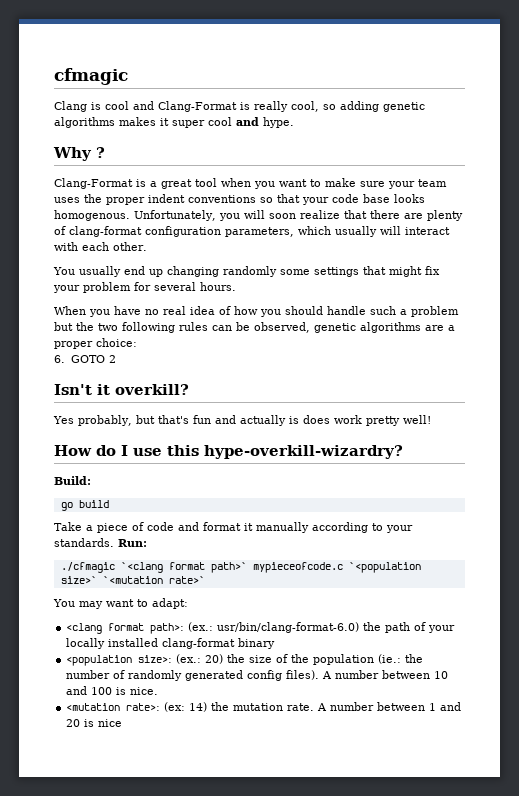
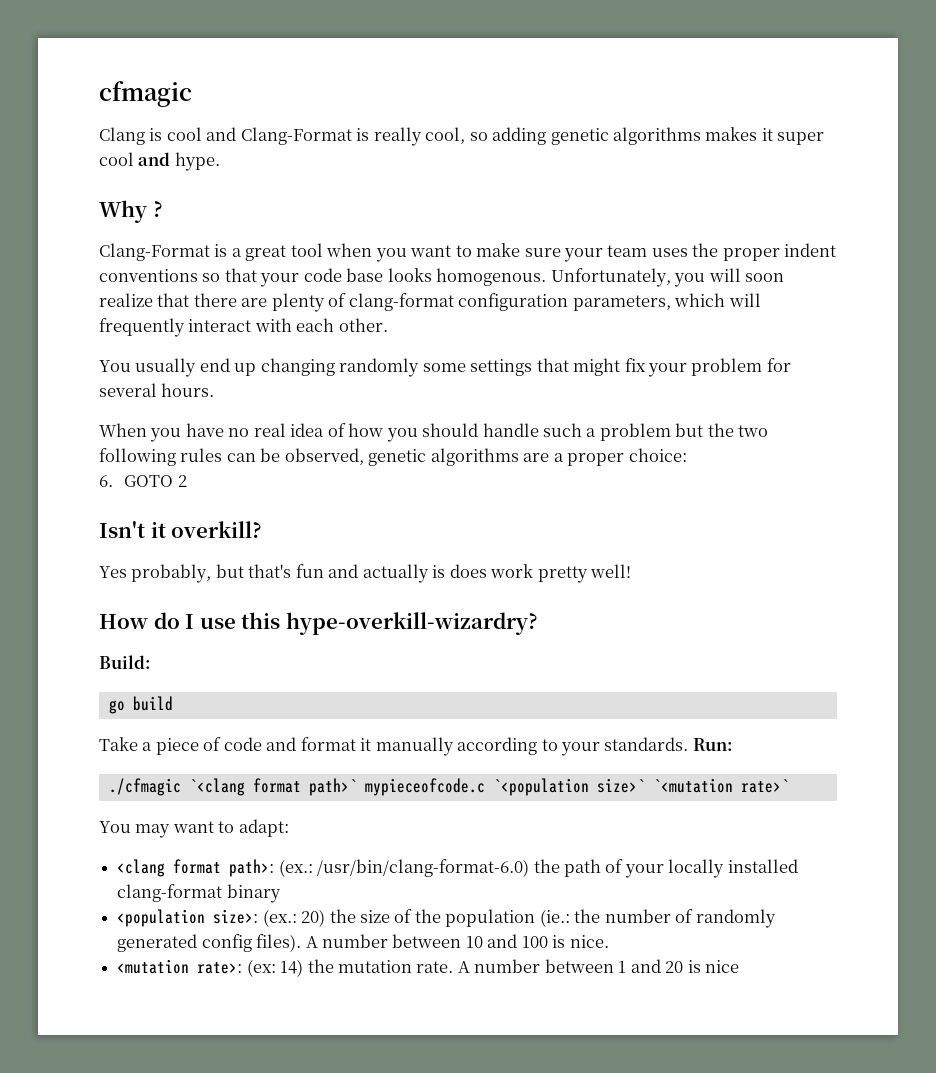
- Unfortunately, you will soon realize that there are plenty of clang-format configuration parameters, which usually will interact with each other.
+ Unfortunately, you will soon realize that there are plenty of clang-format configuration parameters, which will frequently interact with each other.
- <clang format path>: (ex.: usr/bin/clang-format-6.0) the path of your locally installed clang-format binary
+ <clang format path>: (ex.: /usr/bin/clang-format-6.0) the path of your locally installed clang-format binary

